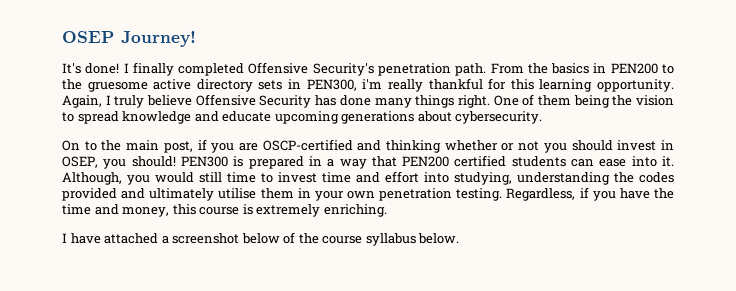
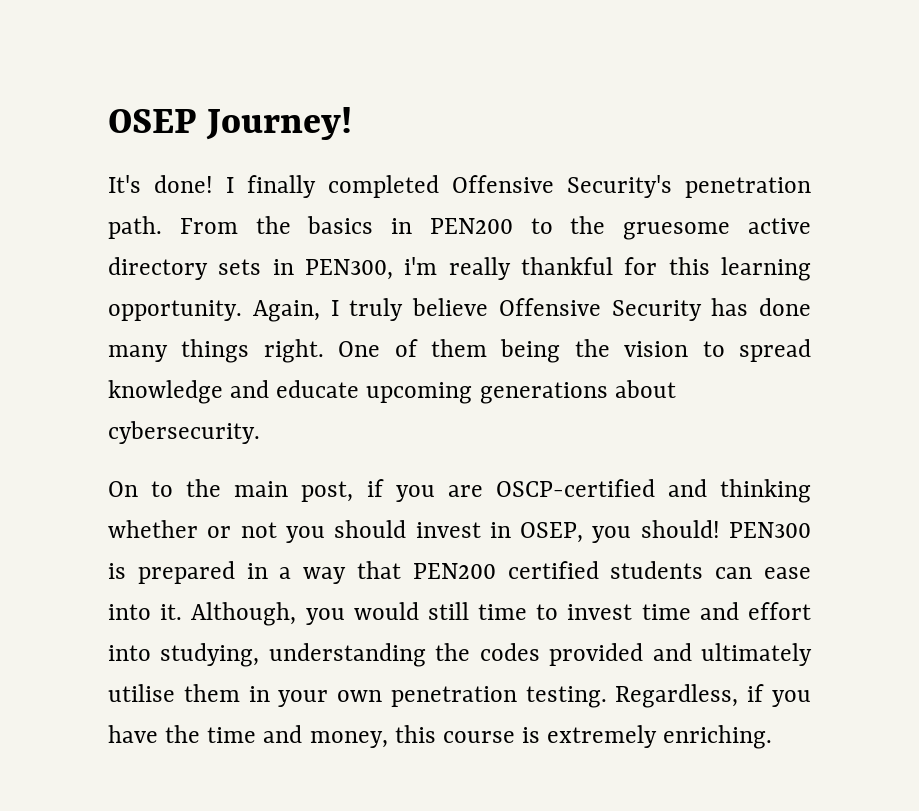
- I have attached a screenshot below of the course syllabus below.

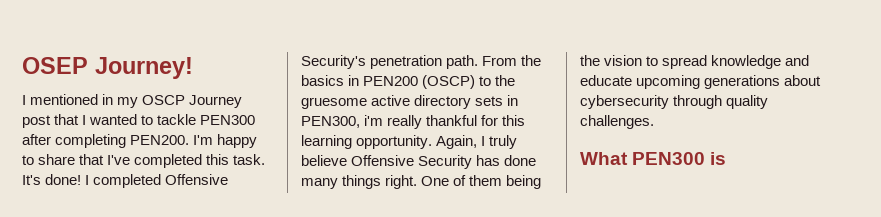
+ I mentioned in my OSCP Journey post that I wanted to tackle PEN300 after completing PEN200. I'm happy to share that I've completed this task.
- I finally completed Offensive Security's penetration path.
+ I completed Offensive Security's penetration path.
- From the basics in PEN200 to the gruesome active directory sets in PEN300, i'm really thankful for this learning opportunity.
+ From the basics in PEN200 (OSCP) to the gruesome active directory sets in PEN300, i'm really thankful for this learning opportunity.
- One of them being the vision to spread knowledge and educate upcoming generations about cybersecurity.
- On to the main post, if you are OSCP-certified and thinking whether or not you should invest in OSEP, you should! PEN300 is prepared in a way that PEN200 certified students can ease into it. Although, you would still time to invest time and effort into studying, understanding the codes provided and ultimately utilise them in your own penetration testing. Regardless, if you have the time and money, this course is extremely enriching.
+ One of them being the vision to spread knowledge and educate upcoming generations about cybersecurity through quality challenges.
+ What PEN300 is

